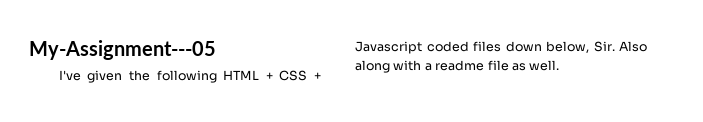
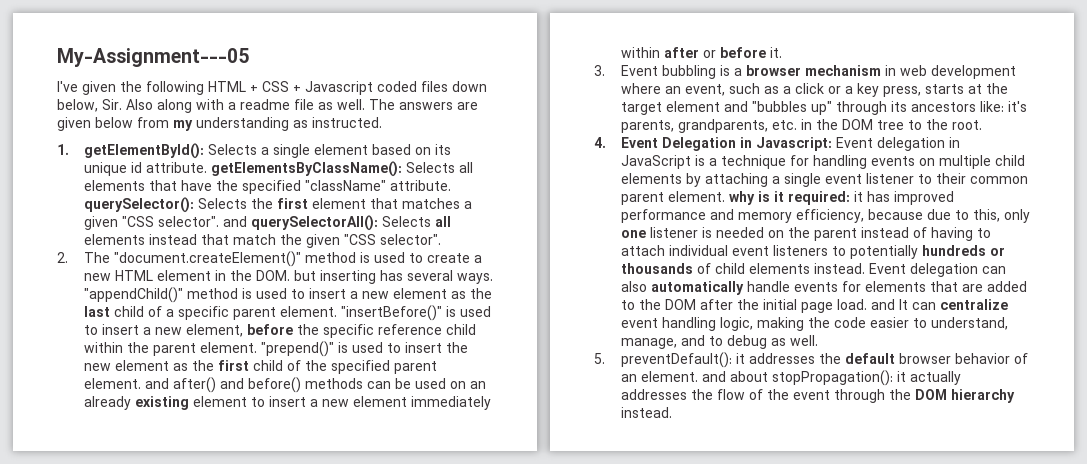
+ The answers are given below from my understanding as instructed.
+ 1. getElementById(): Selects a single element based on its unique id attribute. getElementsByClassName(): Selects all elements that have the specified "className" attribute. querySelector(): Selects the first element that matches a given "CSS selector". and querySelectorAll(): Selects all elements instead that match the given "CSS selector".
+ 2. The "document.createElement()" method is used to create a new HTML element in the DOM. but inserting has several ways. "appendChild()" method is used to insert a new element as the last child of a specific parent element. "insertBefore()" is used to insert a new element, before the specific reference child within the parent element. "prepend()" is used to insert the new element as the first child of the specified parent element. and after() and before() methods can be used on an already existing element to insert a new element immediately within after or before it.
+ 3. Event bubbling is a browser mechanism in web development where an event, such as a click or a key press, starts at the target element and "bubbles up" through its ancestors like: it's parents, grandparents, etc. in the DOM tree to the root.
+ 4. Event Delegation in Javascript: Event delegation in JavaScript is a technique for handling events on multiple child elements by attaching a single event listener to their common parent element. why is it required: it has improved performance and memory efficiency, because due to this, only one listener is needed on the parent instead of having to attach individual event listeners to potentially hundreds or thousands of child elements instead. Event delegation can also automatically handle events for elements that are added to the DOM after the initial page load. and It can centralize event handling logic, making the code easier to understand, manage, and to debug as well.
+ 5. preventDefault(): it addresses the default browser behavior of an element. and about stopPropagation(): it actually addresses the flow of the event through the DOM hierarchy instead.

